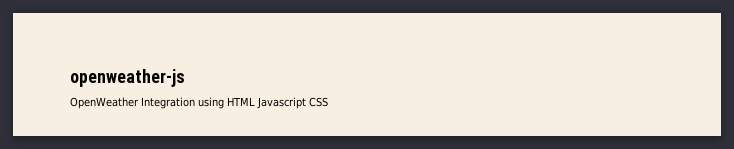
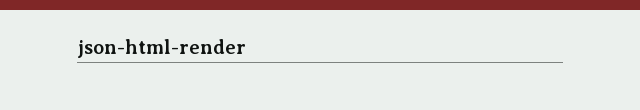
- openweather-js
- OpenWeather Integration using HTML Javascript CSS
+ json-html-render

